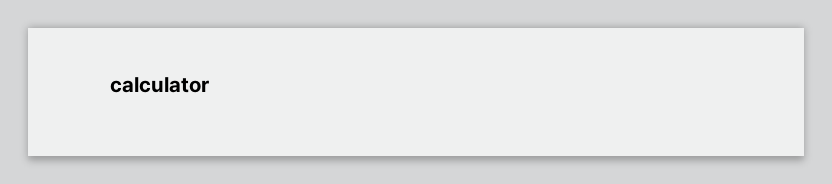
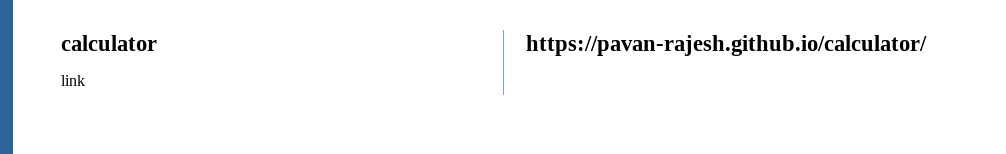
+ link
+ https://pavan-rajesh.github.io/calculator/

